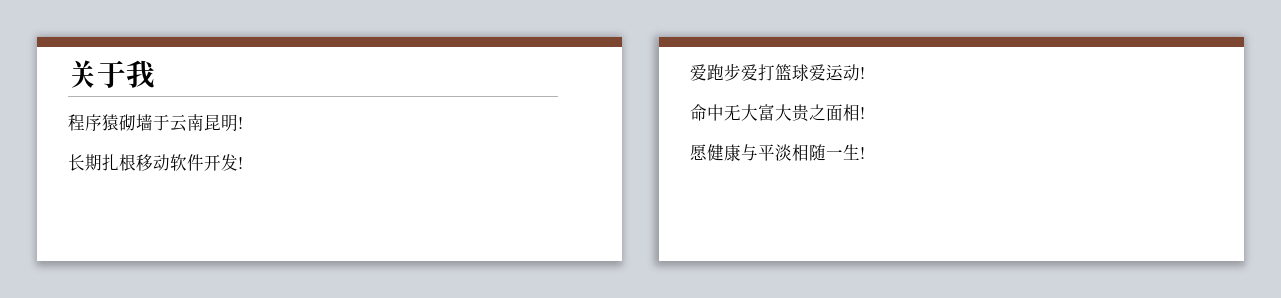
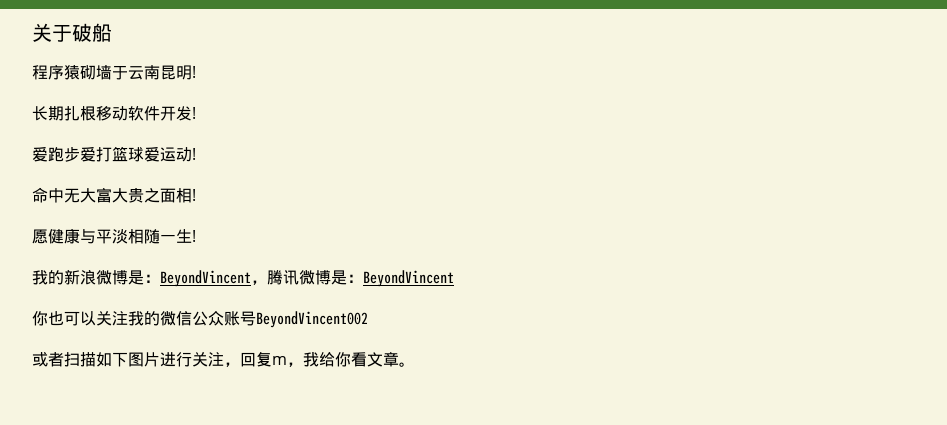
- 关于我
+ 关于破船
+ 我的新浪微博是：BeyondVincent，腾讯微博是：BeyondVincent
+ 你也可以关注我的微信公众账号BeyondVincent002
+ 或者扫描如下图片进行关注，回复m，我给你看文章。

